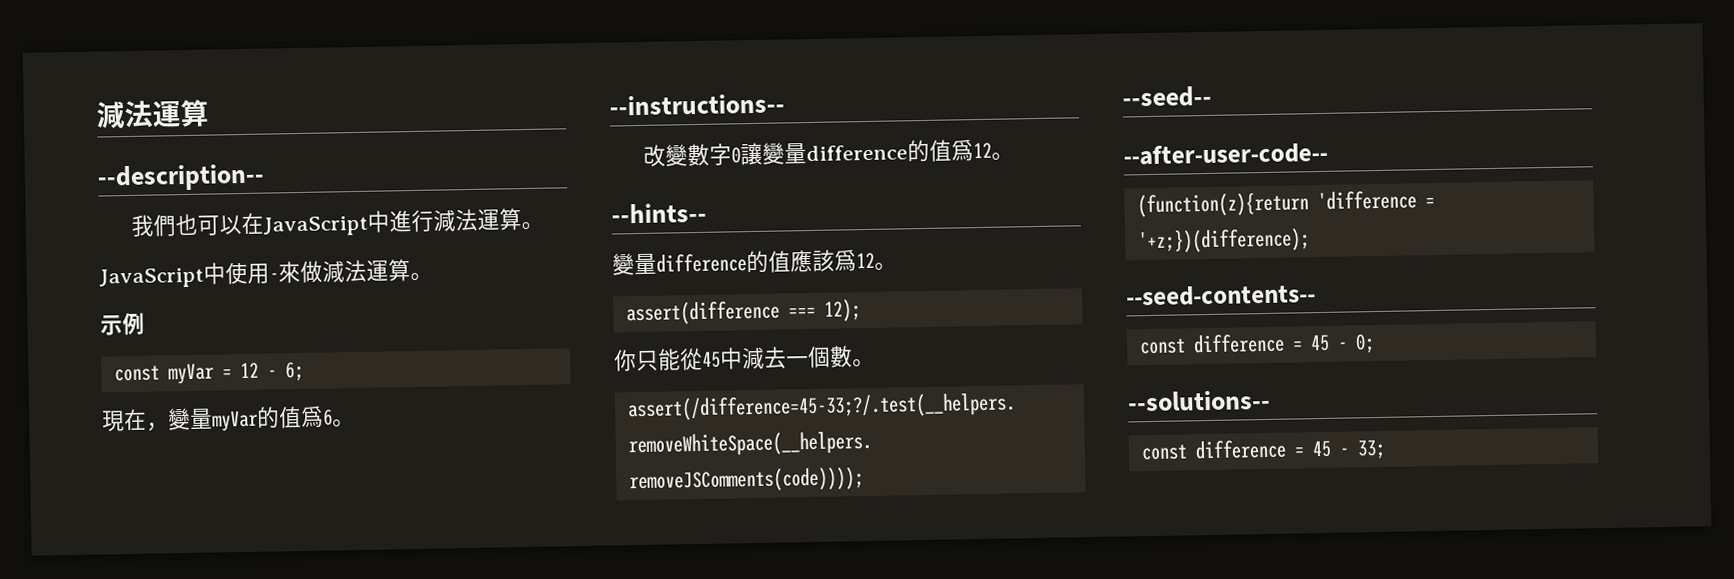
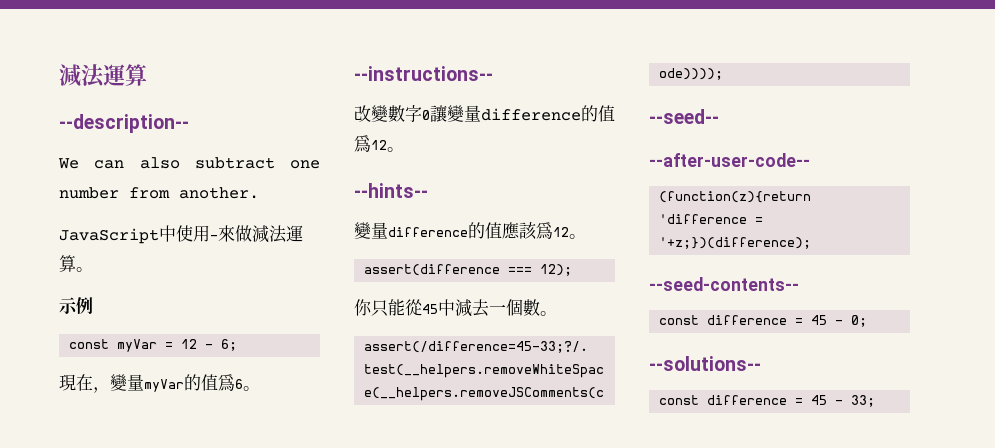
- 我們也可以在JavaScript中進行減法運算。
+ We can also subtract one number from another.

